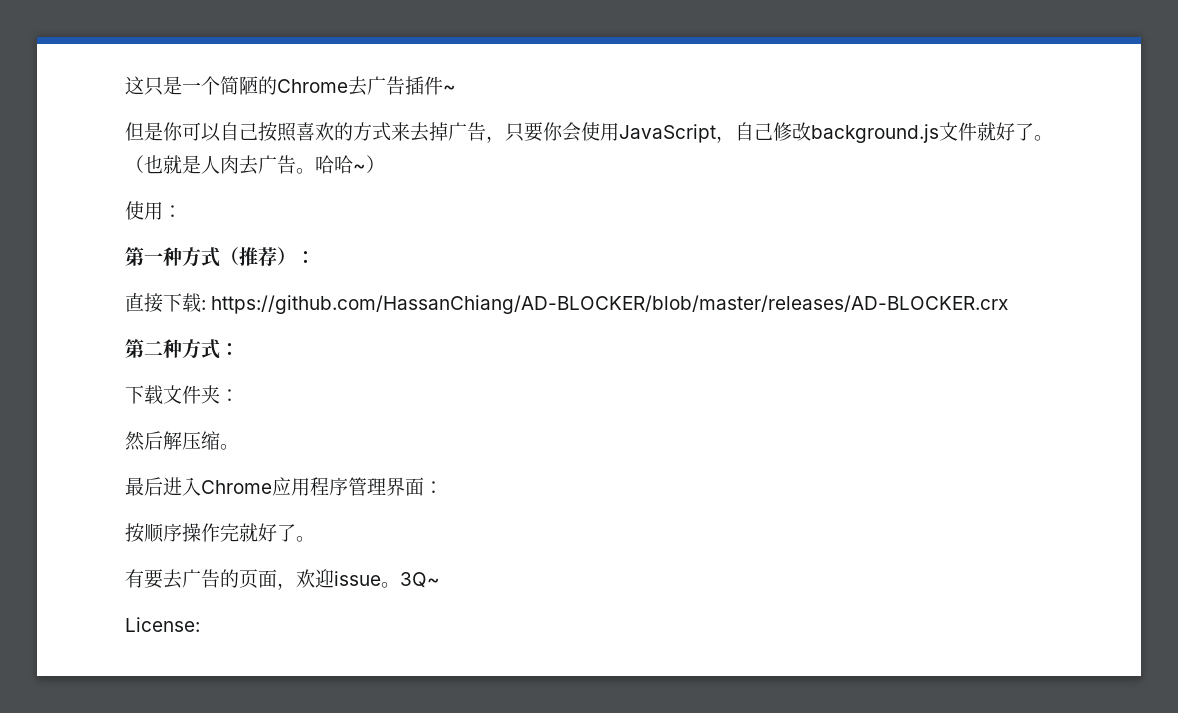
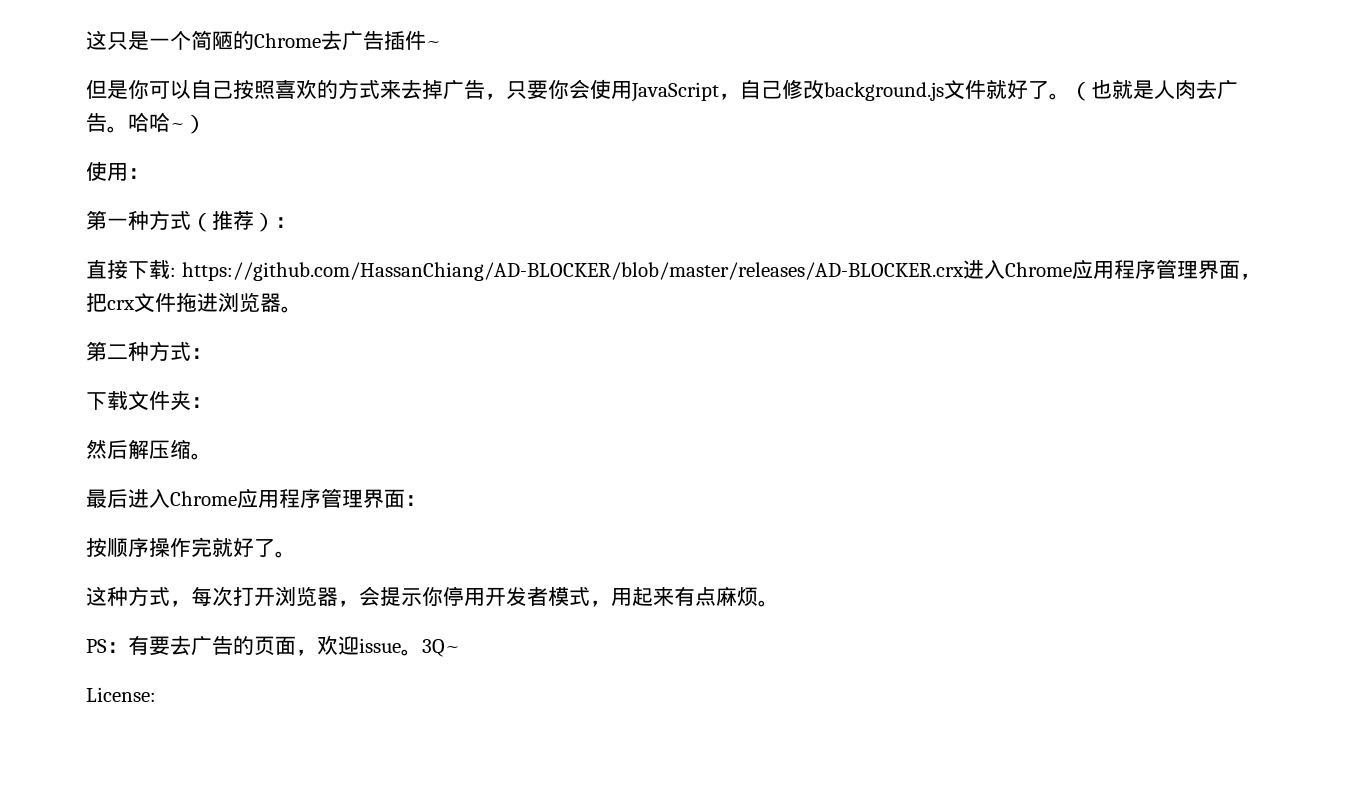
- 直接下载: https://github.com/HassanChiang/AD-BLOCKER/blob/master/releases/AD-BLOCKER.crx
+ 直接下载: https://github.com/HassanChiang/AD-BLOCKER/blob/master/releases/AD-BLOCKER.crx进入Chrome应用程序管理界面，把crx文件拖进浏览器。
- 有要去广告的页面，欢迎issue。
+ 这种方式，每次打开浏览器，会提示你停用开发者模式，用起来有点麻烦。
+ PS：有要去广告的页面，欢迎issue。

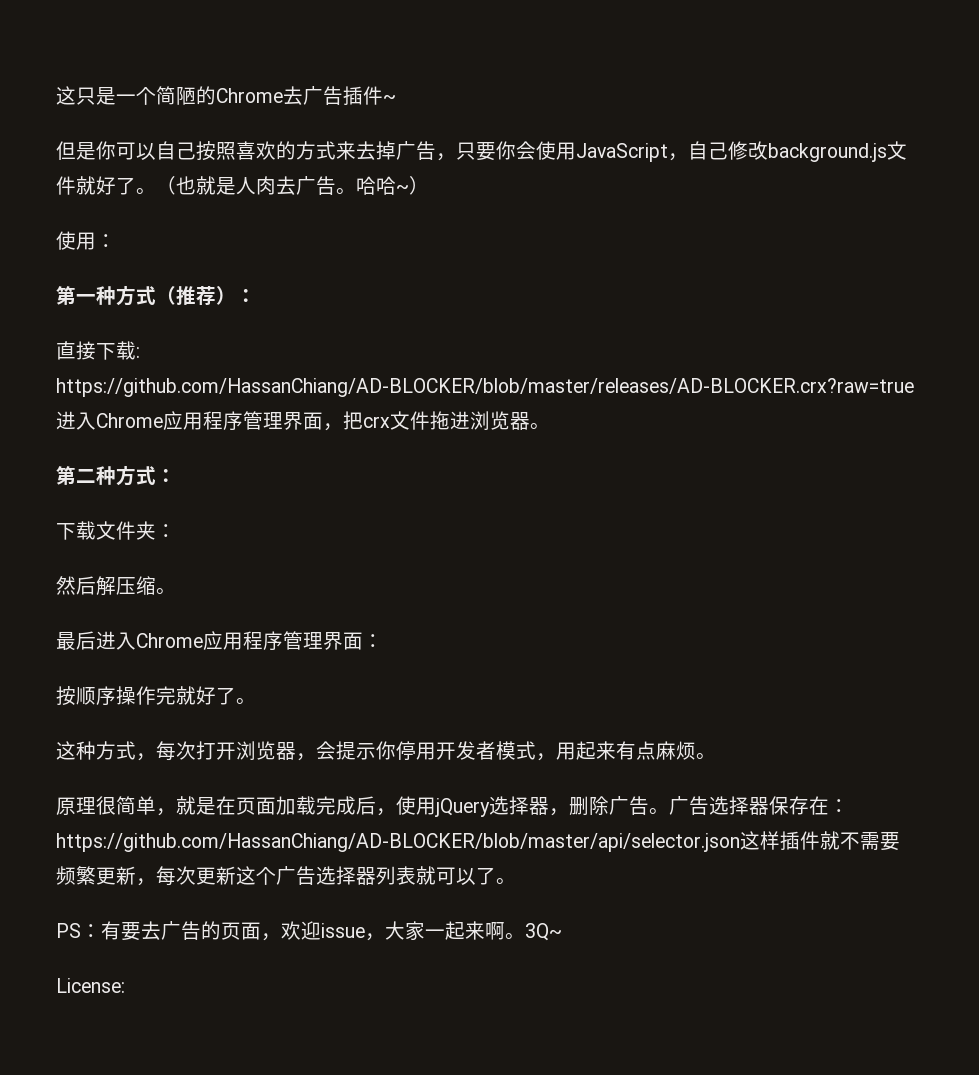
- 直接下载: https://github.com/HassanChiang/AD-BLOCKER/blob/master/releases/AD-BLOCKER.crx进入Chrome应用程序管理界面，把crx文件拖进浏览器。
+ 直接下载: https://github.com/HassanChiang/AD-BLOCKER/blob/master/releases/AD-BLOCKER.crx?raw=true进入Chrome应用程序管理界面，把crx文件拖进浏览器。
+ 原理很简单，就是在页面加载完成后，使用jQuery选择器，删除广告。广告选择器保存在：https://github.com/HassanChiang/AD-BLOCKER/blob/master/api/selector.json这样插件就不需要频繁更新，每次更新这个广告选择器列表就可以了。
- PS：有要去广告的页面，欢迎issue。
+ PS：有要去广告的页面，欢迎issue，大家一起来啊。

